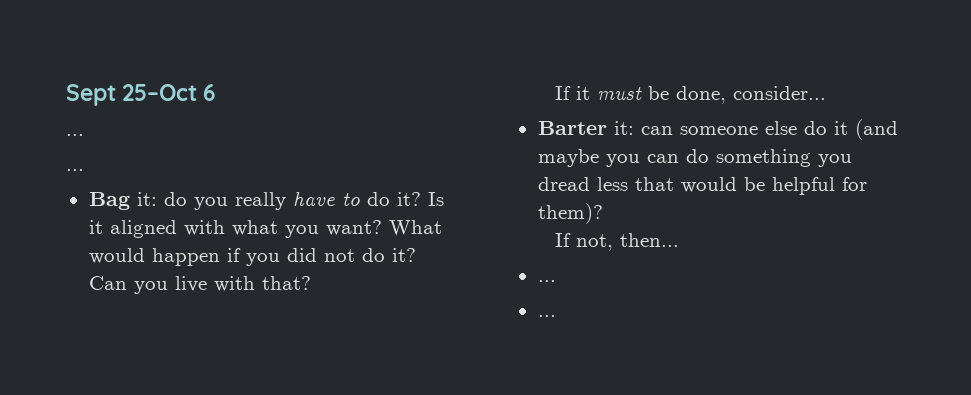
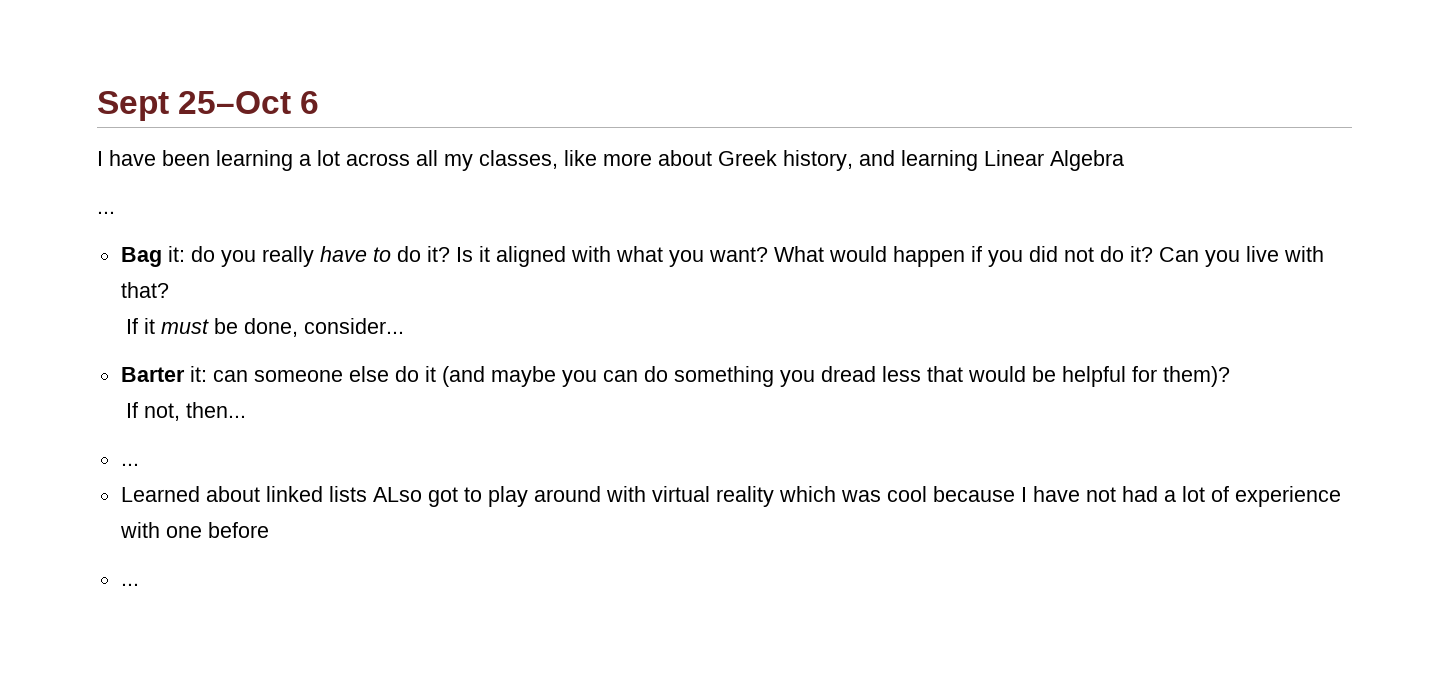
  Sept 25–Oct 6
- ...
+ I have been learning a lot across all my classes, like more about Greek history, and learning Linear Algebra
+ Learned about linked lists ALso got to play around with virtual reality which was cool because I have not had a lot of experience with one before

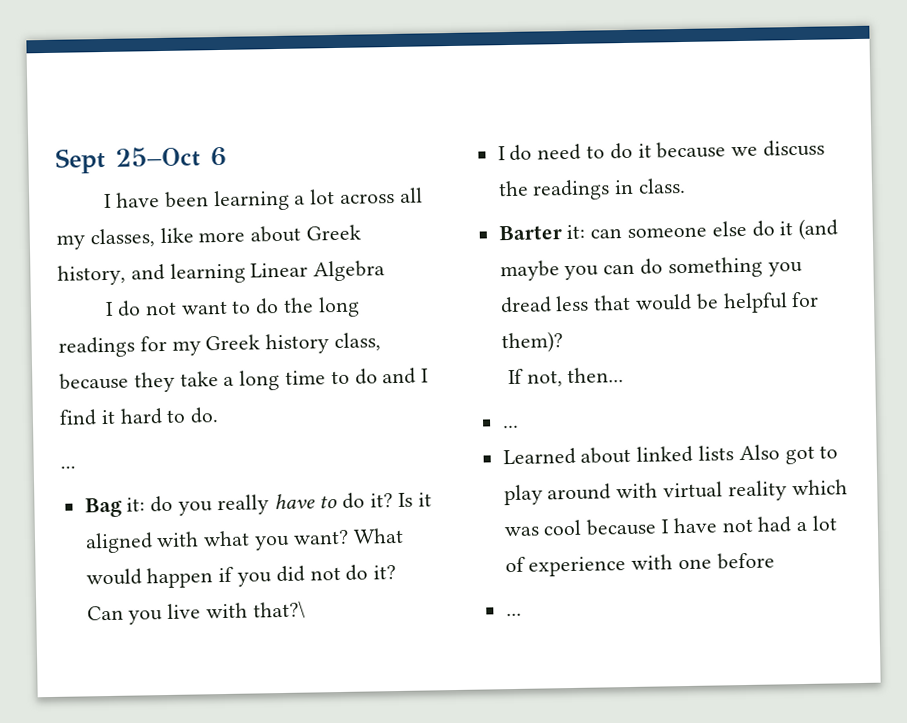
+ I do not want to do the long readings for my Greek history class, because they take a long time to do and I find it hard to do.
- Can you live with that?
- If it must be done, consider...
+ Can you live with that?\
+ I do need to do it because we discuss the readings in class.
- Learned about linked lists ALso got to play around with virtual reality which was cool because I have not had a lot of experience with one before
+ Learned about linked lists Also got to play around with virtual reality which was cool because I have not had a lot of experience with one before

